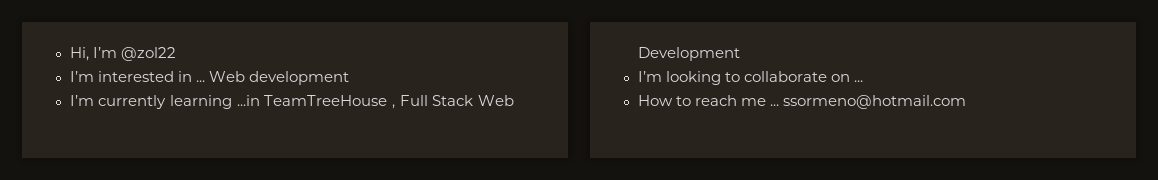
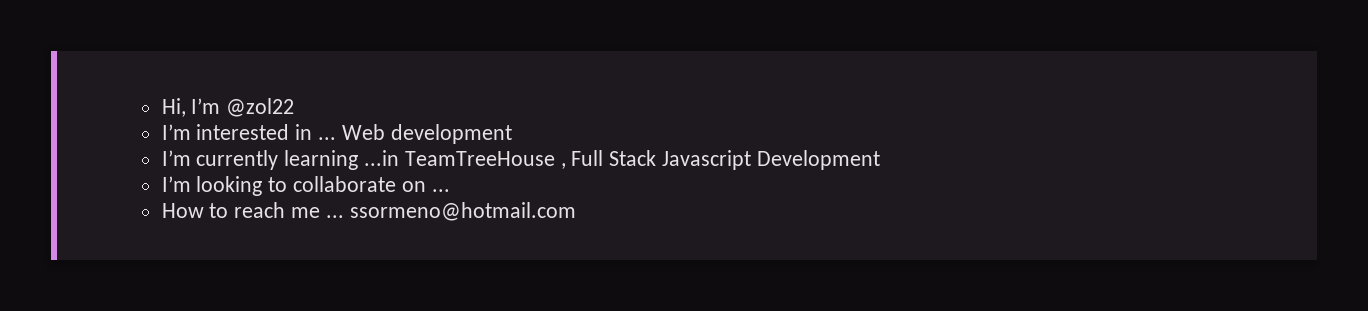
- I’m currently learning ...in TeamTreeHouse , Full Stack Web Development
+ I’m currently learning ...in TeamTreeHouse , Full Stack Javascript Development

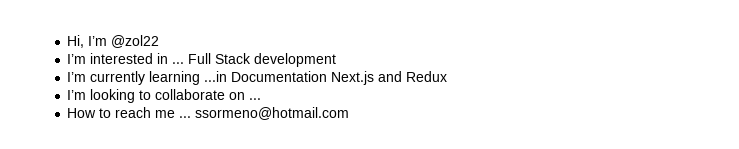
- Web development
+ Full Stack development
- I’m currently learning ...in TeamTreeHouse , Full Stack Javascript Development
+ I’m currently learning ...in Documentation Next.js and Redux

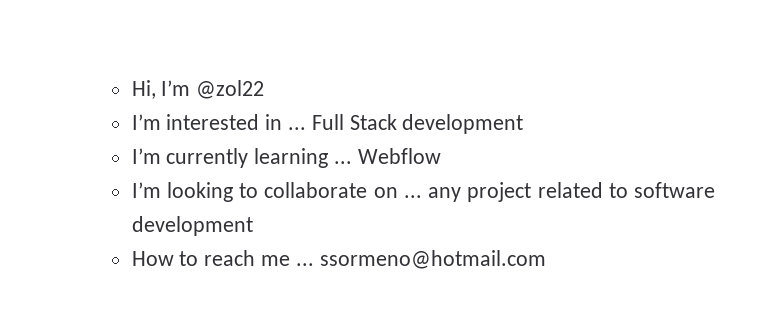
- I’m currently learning ...in Documentation Next.js and Redux
+ I’m currently learning ... Webflow
- I’m looking to collaborate on ...
+ I’m looking to collaborate on ... any project related to software development

